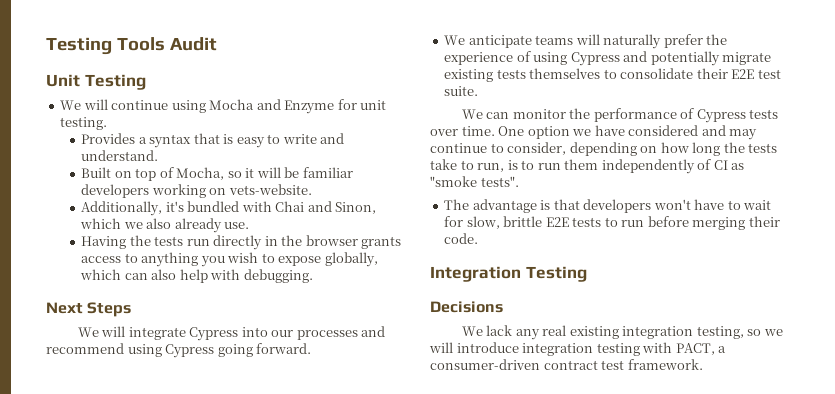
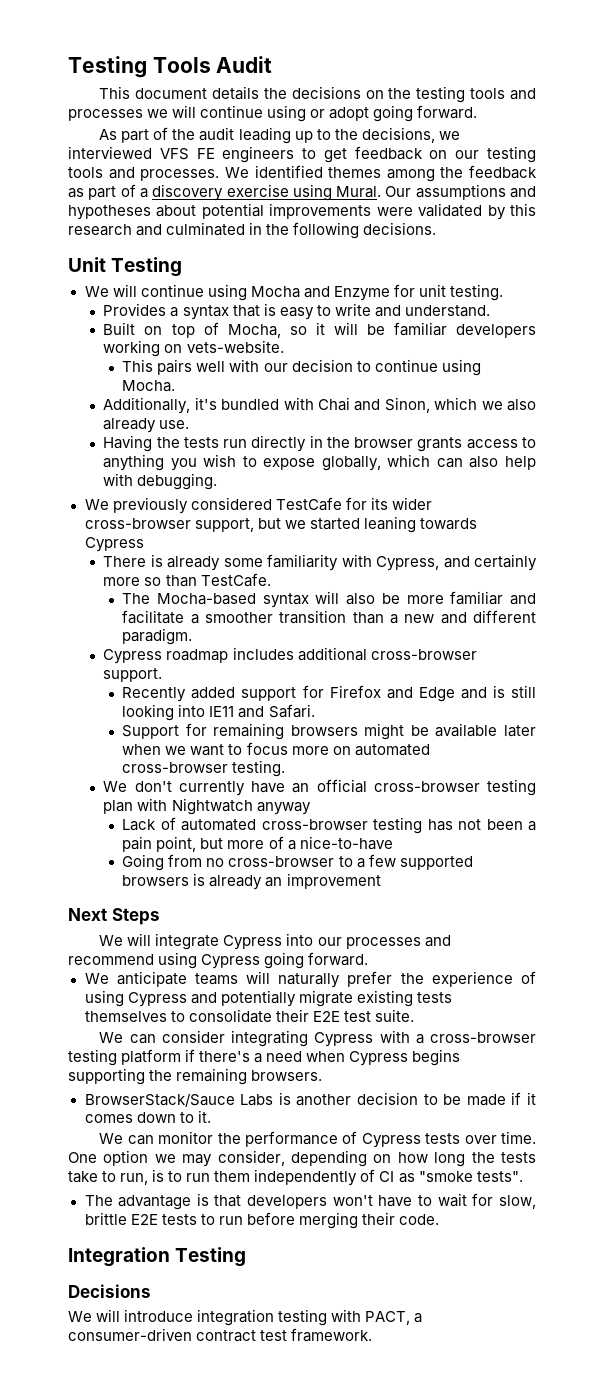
+ This document details the decisions on the testing tools and processes we will continue using or adopt going forward.
+ As part of the audit leading up to the decisions, we interviewed VFS FE engineers to get feedback on our testing tools and processes. We identified themes among the feedback as part of a discovery exercise using Mural. Our assumptions and hypotheses about potential improvements were validated by this research and culminated in the following decisions.
+ This pairs well with our decision to continue using Mocha.
+ We previously considered TestCafe for its wider cross-browser support, but we started leaning towards Cypress
+ There is already some familiarity with Cypress, and certainly more so than TestCafe.
+ The Mocha-based syntax will also be more familiar and facilitate a smoother transition than a new and different paradigm.
+ Cypress roadmap includes additional cross-browser support.
+ Recently added support for Firefox and Edge and is still looking into IE11 and Safari.
+ Support for remaining browsers might be available later when we want to focus more on automated cross-browser testing.
+ We don't currently have an official cross-browser testing plan with Nightwatch anyway
+ Lack of automated cross-browser testing has not been a pain point, but more of a nice-to-have
+ Going from no cross-browser to a few supported browsers is already an improvement
+ We can consider integrating Cypress with a cross-browser testing platform if there's a need when Cypress begins supporting the remaining browsers.
+ BrowserStack/Sauce Labs is another decision to be made if it comes down to it.
- One option we have considered and may continue to consider, depending on how long the tests take to run, is to run them independently of CI as "smoke tests".
+ One option we may consider, depending on how long the tests take to run, is to run them independently of CI as "smoke tests".
- We lack any real existing integration testing, so we will introduce integration testing with PACT, a consumer-driven contract test framework.
+ We will introduce integration testing with PACT, a consumer-driven contract test framework.

